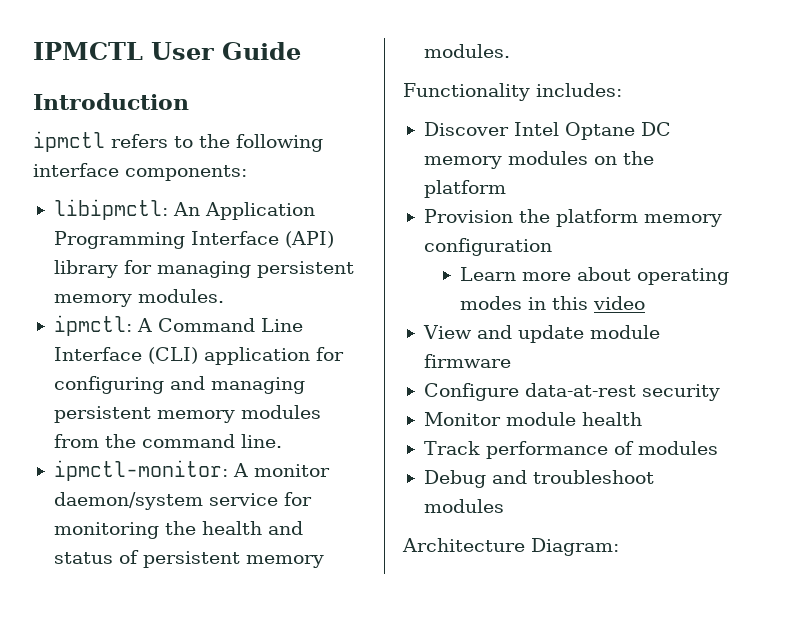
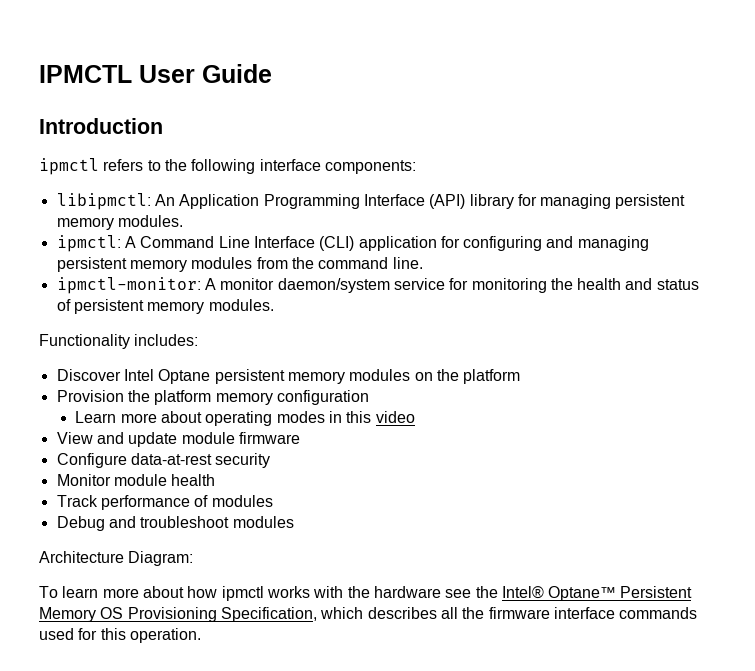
- Discover Intel Optane DC memory modules on the platform
+ Discover Intel Optane persistent memory modules on the platform
+ To learn more about how ipmctl works with the hardware see the Intel® Optane™ Persistent Memory OS Provisioning Specification, which describes all the firmware interface commands used for this operation.

